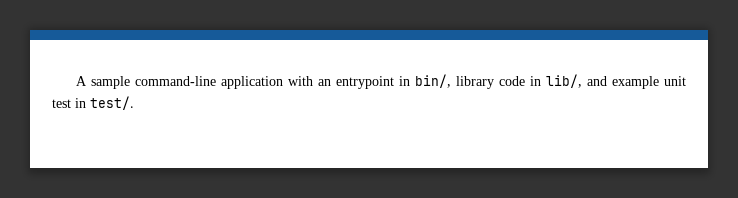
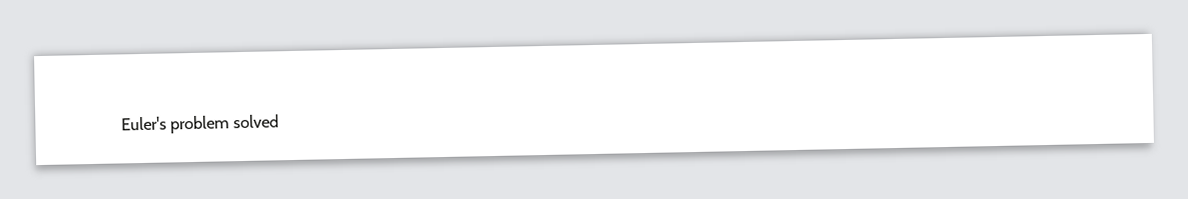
- A sample command-line application with an entrypoint in bin/, library code in lib/, and example unit test in test/.
+ Euler's problem solved

